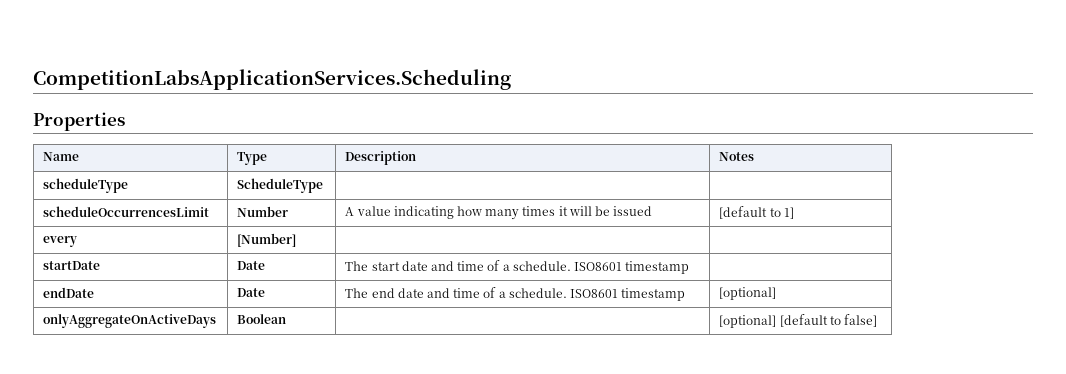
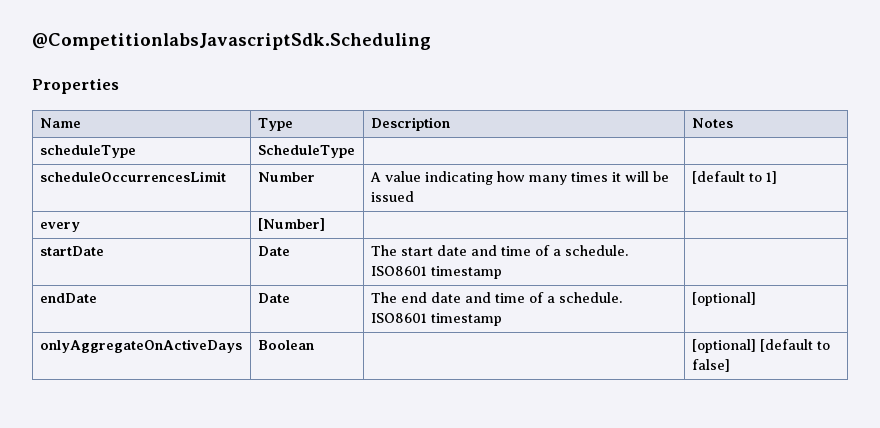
- CompetitionLabsApplicationServices.Scheduling
+ @CompetitionlabsJavascriptSdk.Scheduling

